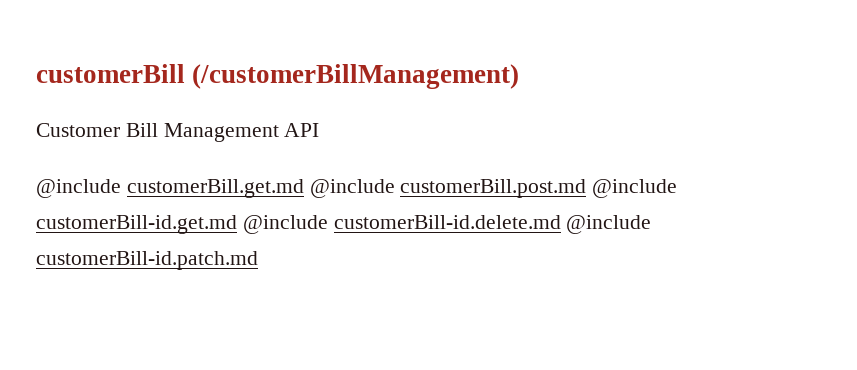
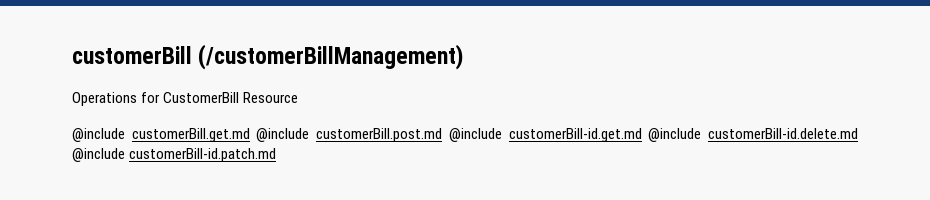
- Customer Bill Management API
+ Operations for CustomerBill Resource

